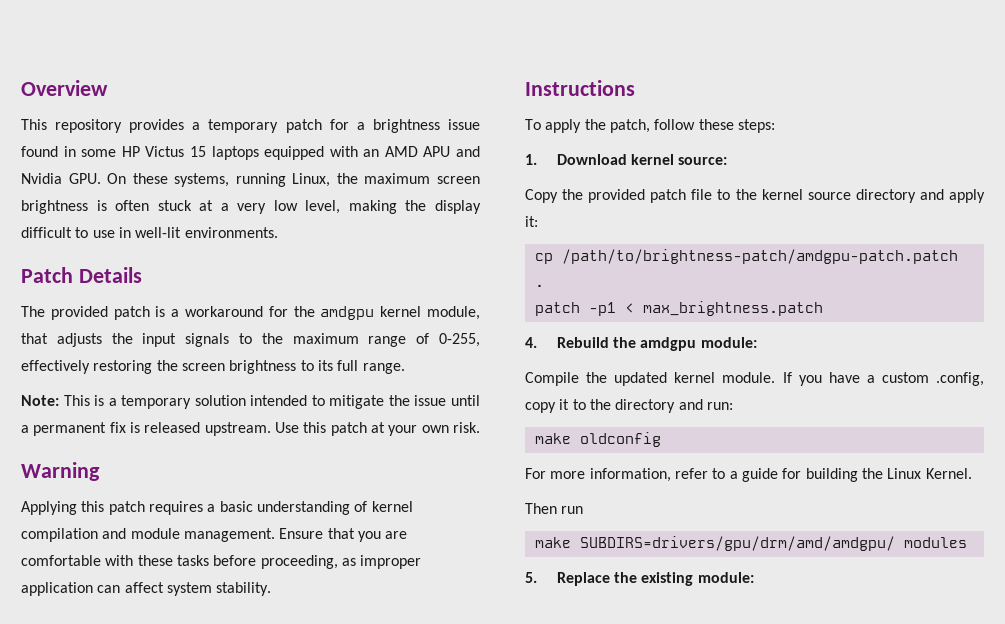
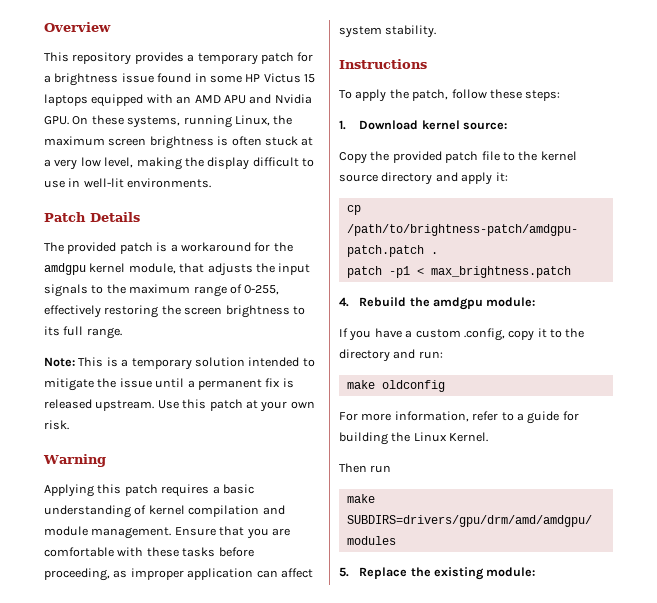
- Compile the updated kernel module.

